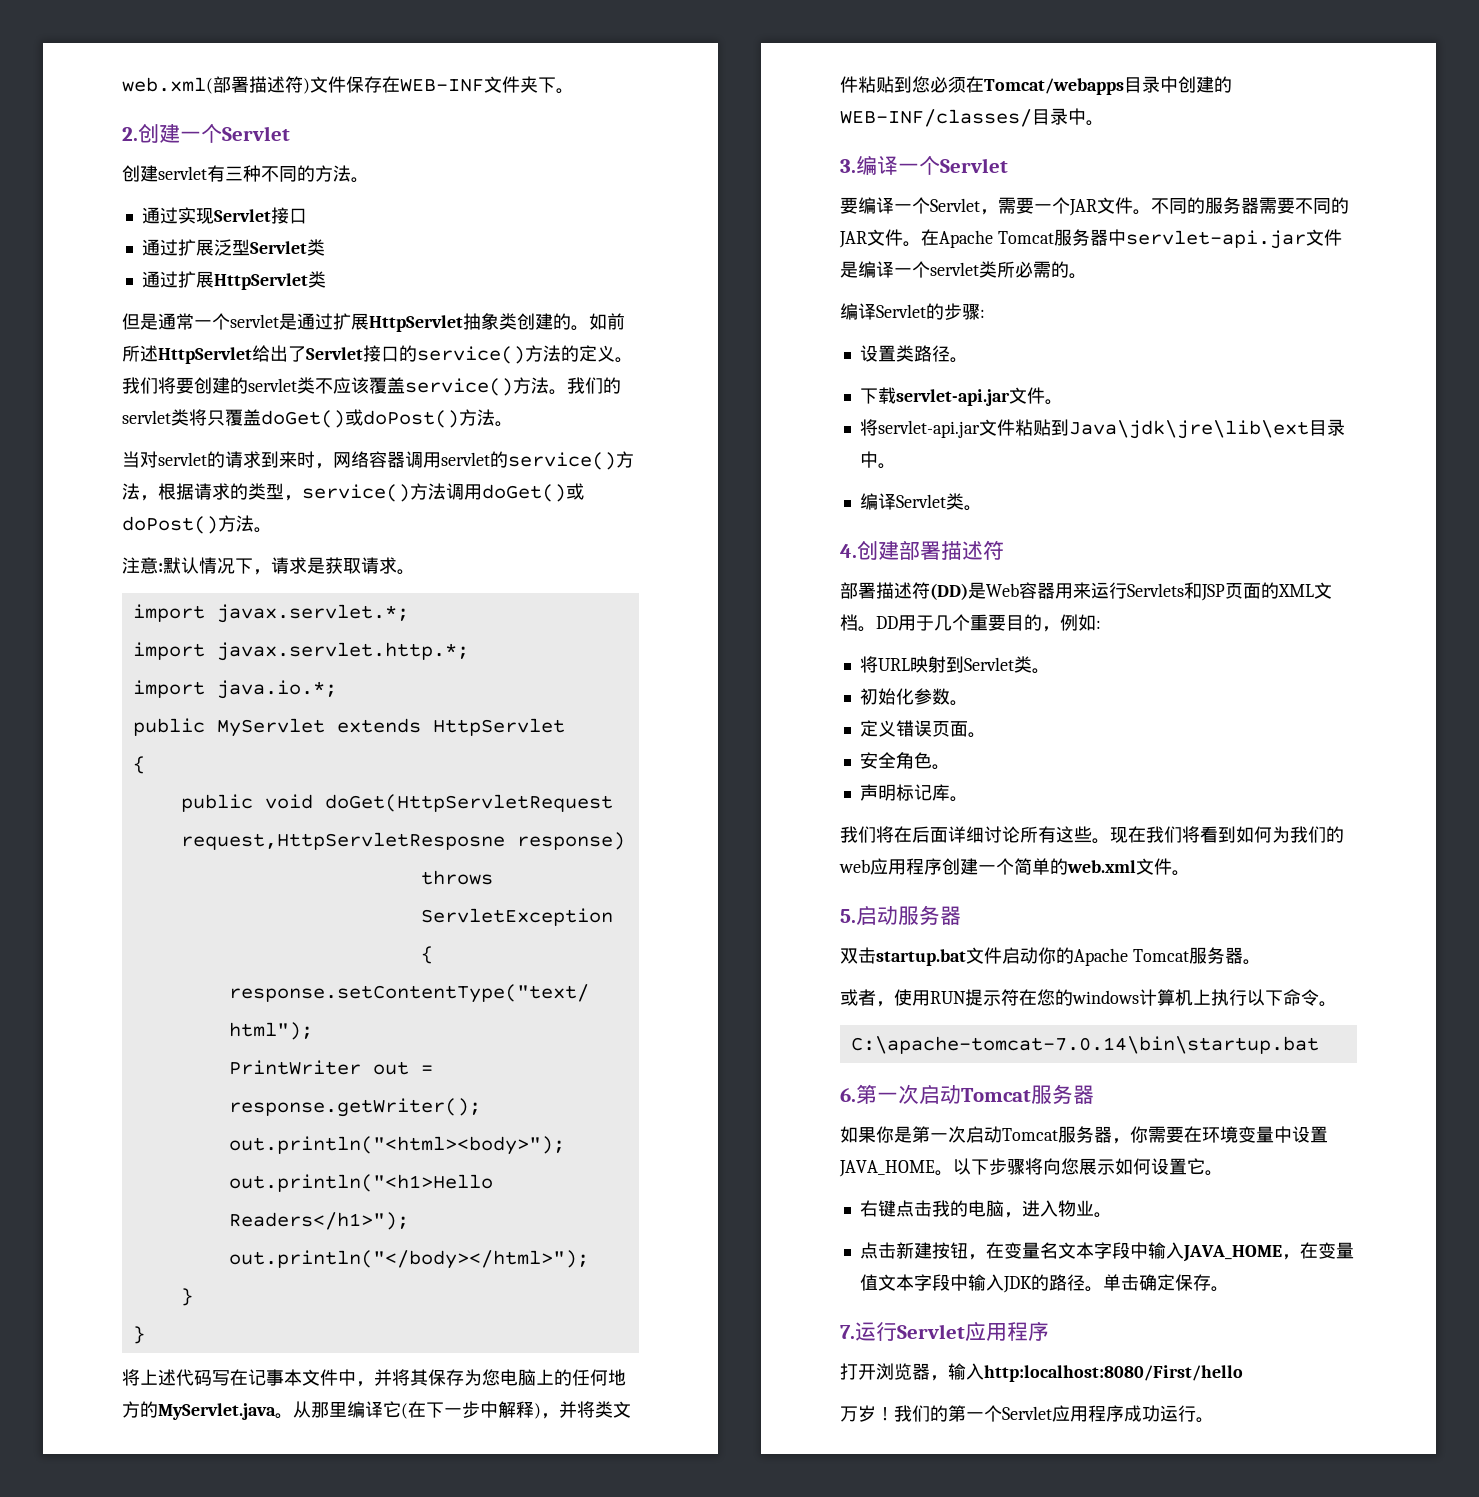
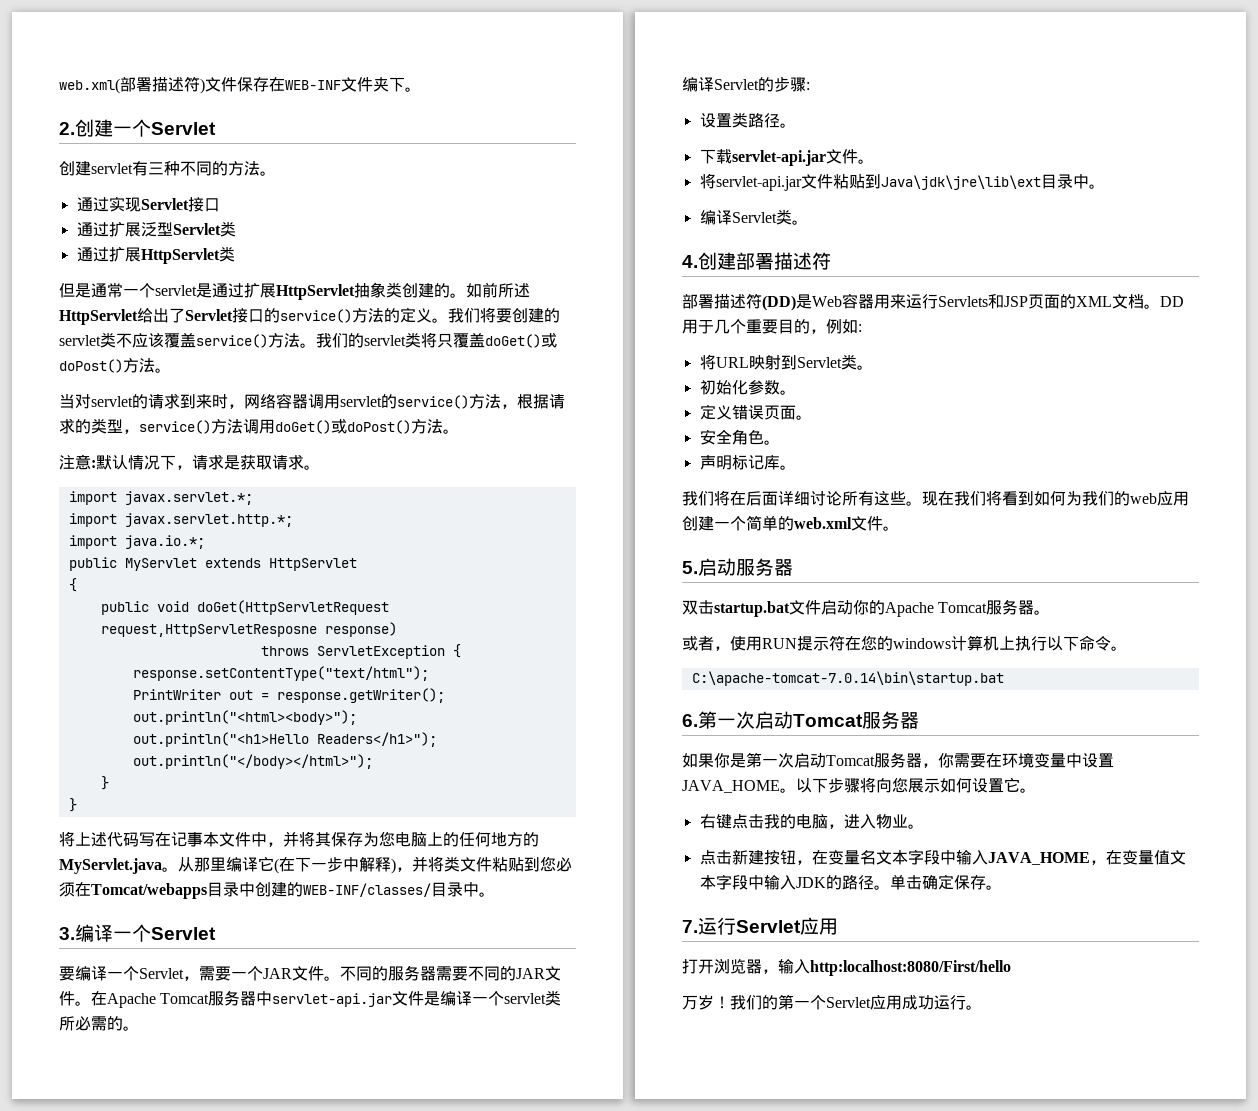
- 现在我们将看到如何为我们的web应用程序创建一个简单的web.xml文件。
+ 现在我们将看到如何为我们的web应用创建一个简单的web.xml文件。
- 7.运行Servlet应用程序
+ 7.运行Servlet应用
- 我们的第一个Servlet应用程序成功运行。
+ 我们的第一个Servlet应用成功运行。

